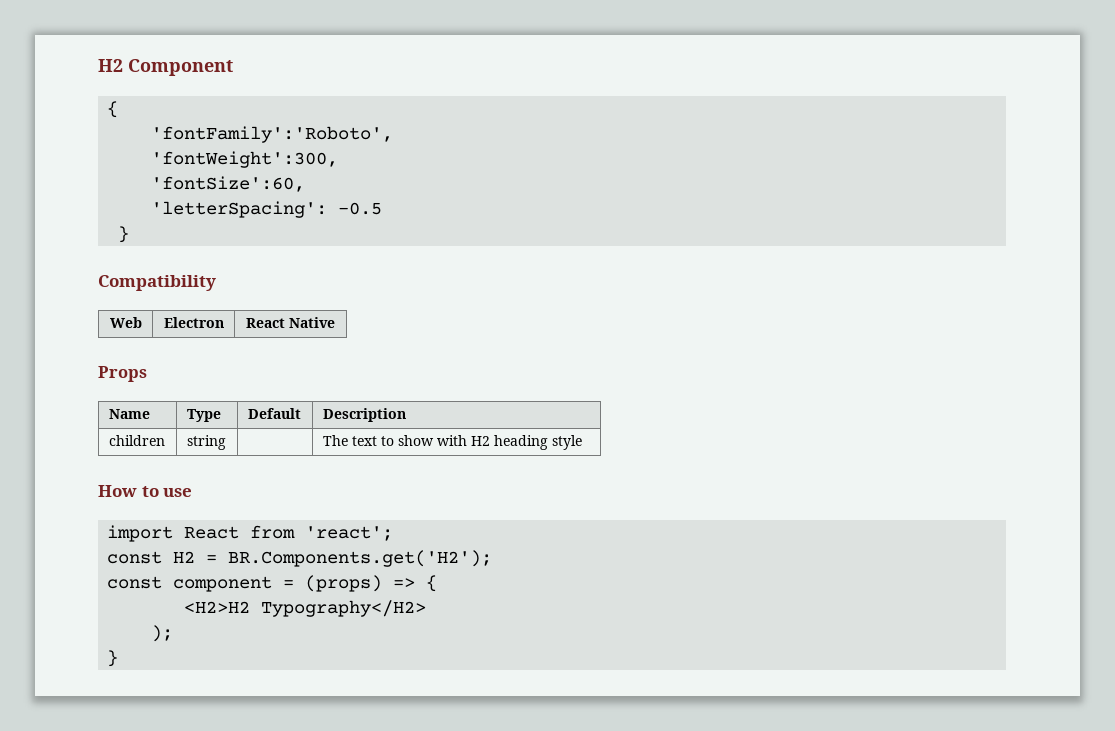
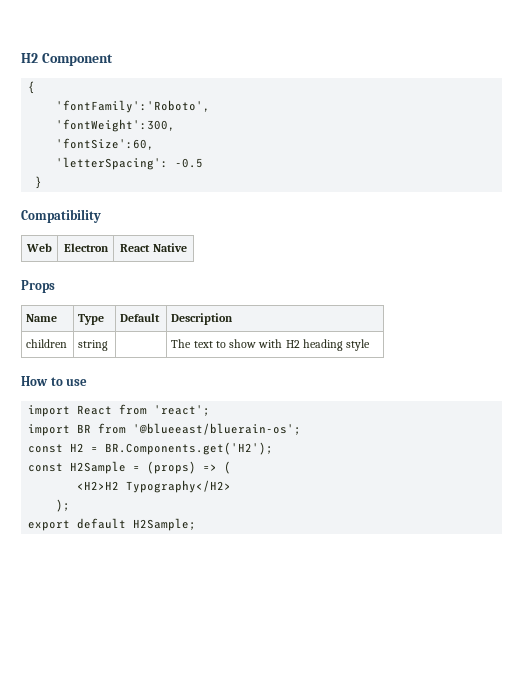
+ import BR from '@blueeast/bluerain-os';
- const component = (props) => {
+ const H2Sample = (props) => (
  );
- }
+ export default H2Sample;

